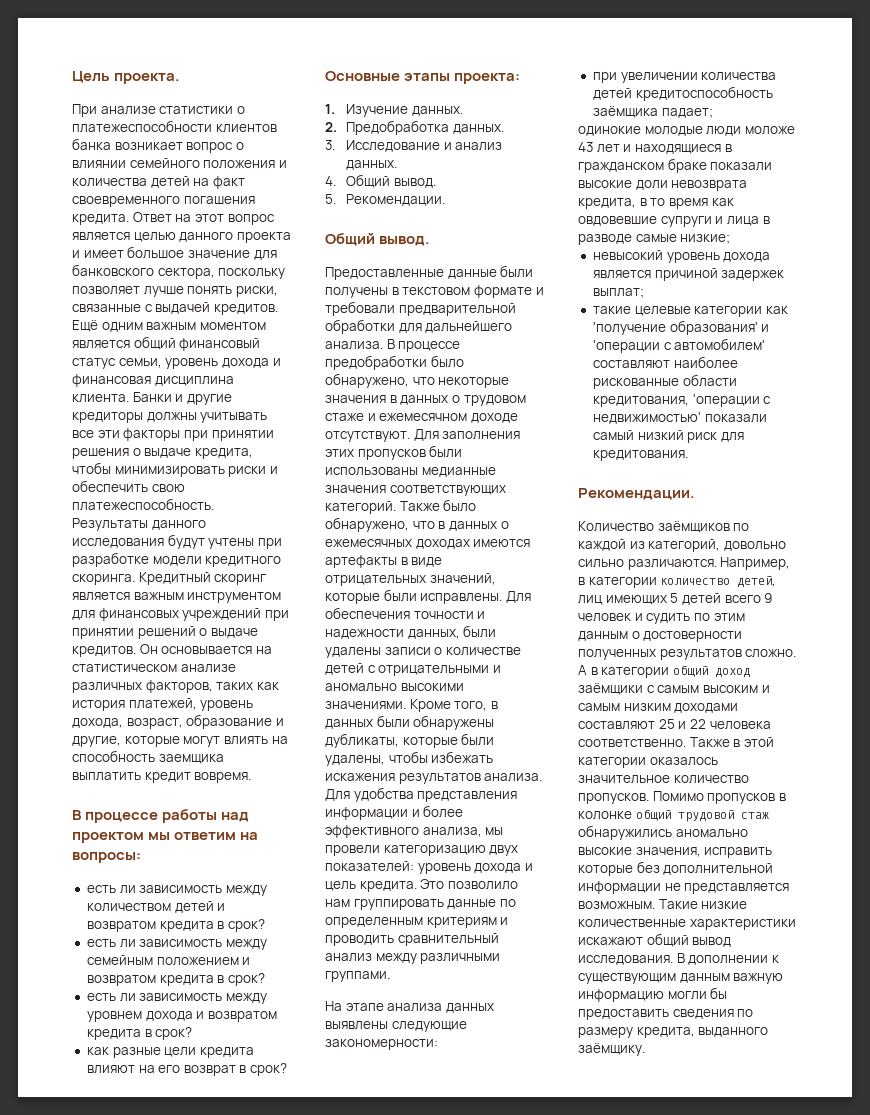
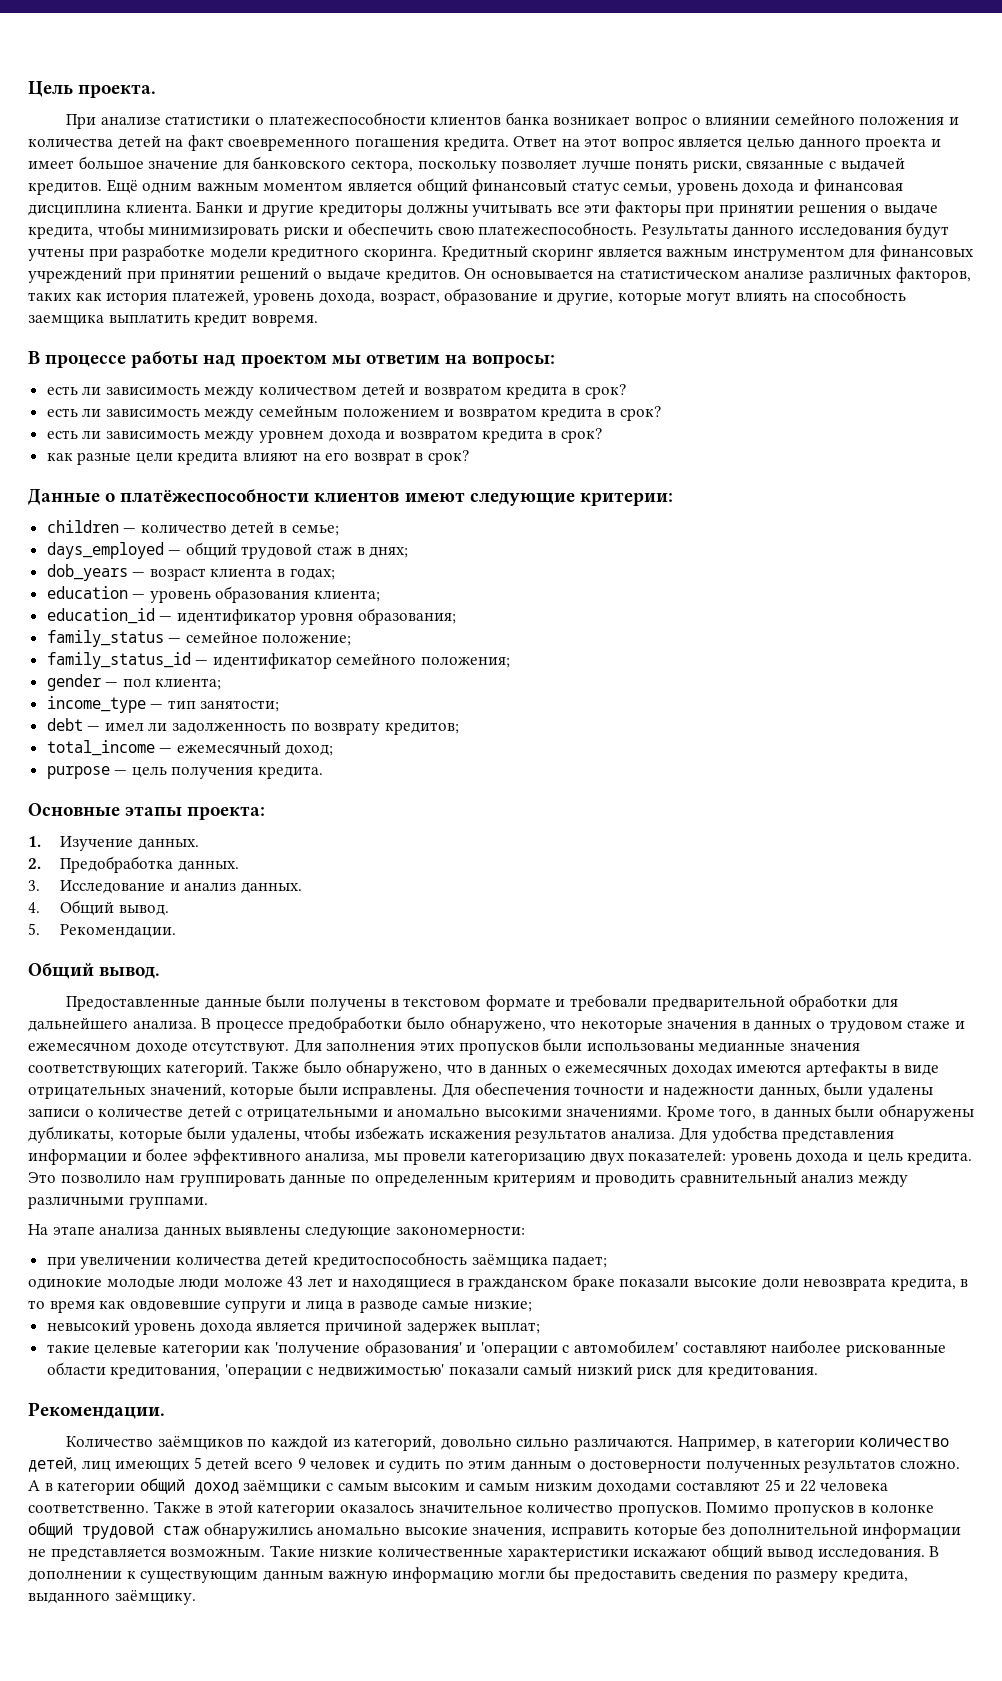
+ Данные о платёжеспособности клиентов имеют следующие критерии:
+ children — количество детей в семье;
+ days_employed — общий трудовой стаж в днях;
+ dob_years — возраст клиента в годах;
+ education — уровень образования клиента;
+ education_id — идентификатор уровня образования;
+ family_status — семейное положение;
+ family_status_id — идентификатор семейного положения;
+ gender — пол клиента;
+ income_type — тип занятости;
+ debt — имел ли задолженность по возврату кредитов;
+ total_income — ежемесячный доход;
+ purpose — цель получения кредита.

